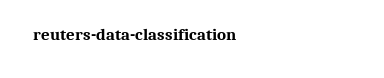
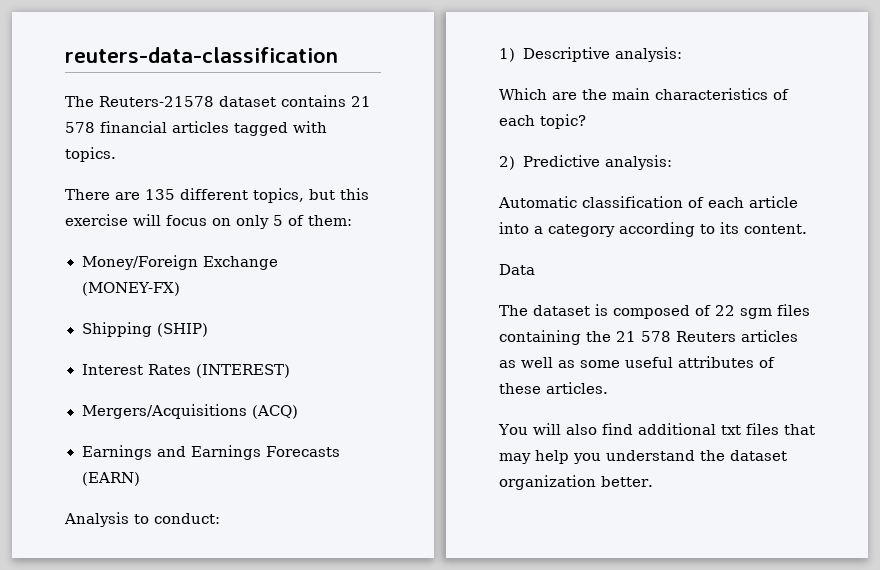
+ The Reuters-21578 dataset contains 21 578 financial articles tagged with topics.
+ There are 135 different topics, but this exercise will focus on only 5 of them:
+ Money/Foreign Exchange (MONEY-FX)
+ Shipping (SHIP)
+ Interest Rates (INTEREST)
+ Mergers/Acquisitions (ACQ)
+ Earnings and Earnings Forecasts (EARN)
+ Analysis to conduct:
+ 1) Descriptive analysis:
+ Which are the main characteristics of each topic?
+ 2) Predictive analysis:
+ Automatic classification of each article into a category according to its content.
+ Data
+ The dataset is composed of 22 sgm files containing the 21 578 Reuters articles as well as some useful attributes of these articles.
+ You will also find additional txt files that may help you understand the dataset organization better.

